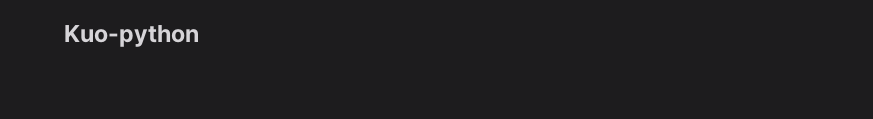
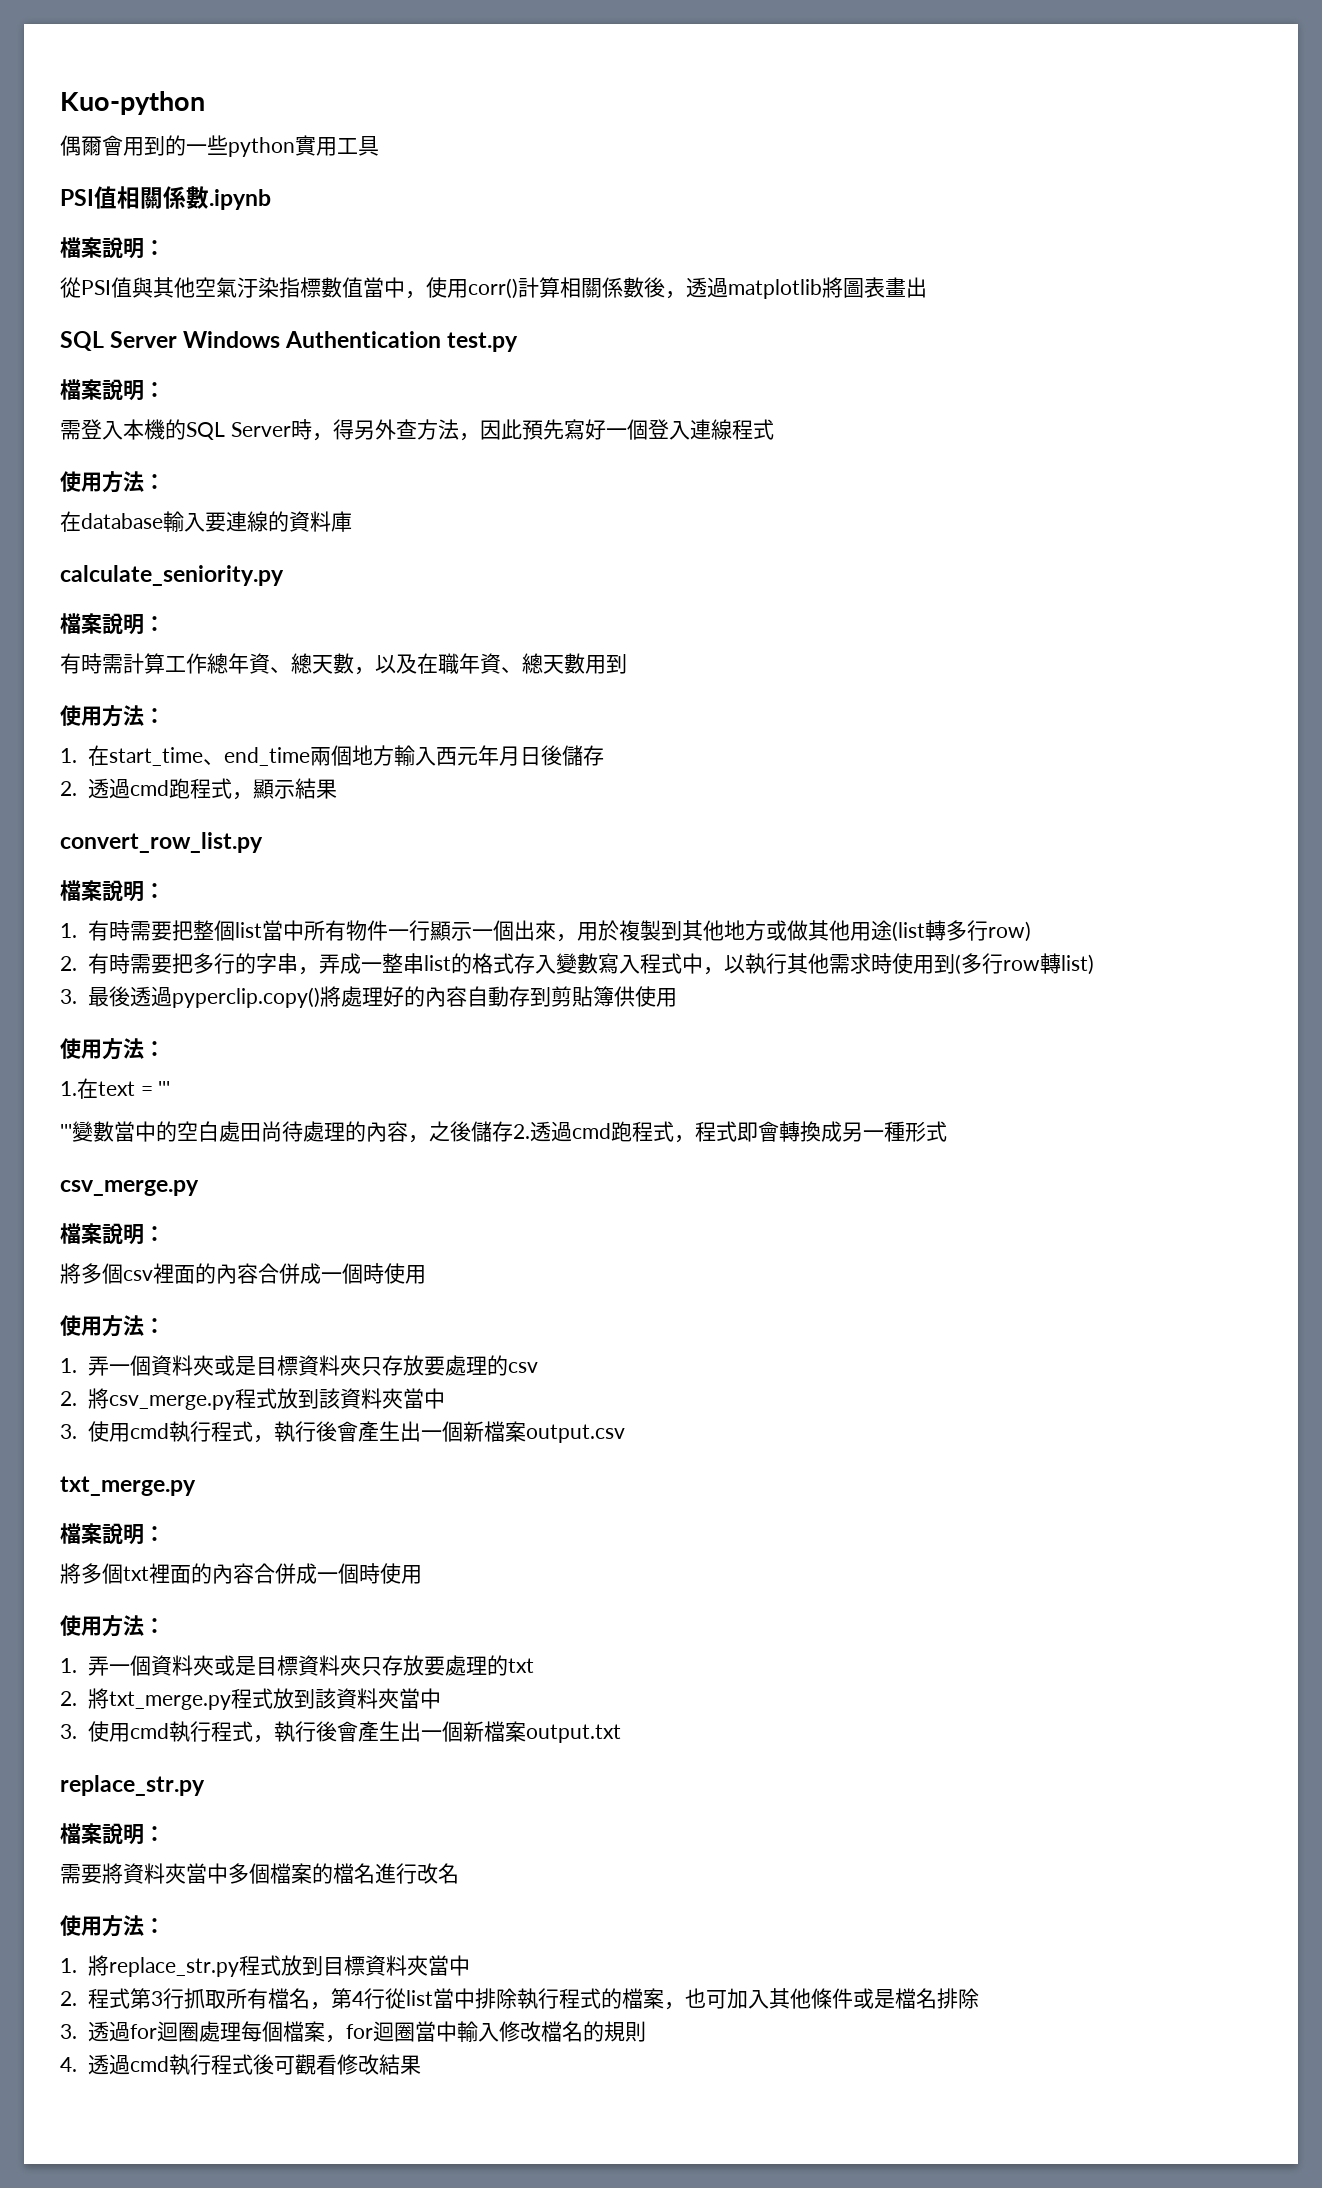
+ 偶爾會用到的一些python實用工具
+ PSI值相關係數.ipynb
+ 檔案說明：
+ 從PSI值與其他空氣汙染指標數值當中，使用corr()計算相關係數後，透過matplotlib將圖表畫出
+ SQL Server Windows Authentication test.py
+ 檔案說明：
+ 需登入本機的SQL Server時，得另外查方法，因此預先寫好一個登入連線程式
+ 使用方法：
+ 在database輸入要連線的資料庫
+ calculate_seniority.py
+ 檔案說明：
+ 有時需計算工作總年資、總天數，以及在職年資、總天數用到
+ 使用方法：
+ 1.在start_time、end_time兩個地方輸入西元年月日後儲存
+ 2.透過cmd跑程式，顯示結果
+ convert_row_list.py
+ 檔案說明：
+ 1.有時需要把整個list當中所有物件一行顯示一個出來，用於複製到其他地方或做其他用途(list轉多行row)
+ 2.有時需要把多行的字串，弄成一整串list的格式存入變數寫入程式中，以執行其他需求時使用到(多行row轉list)
+ 3.最後透過pyperclip.copy()將處理好的內容自動存到剪貼簿供使用
+ 使用方法：
+ 1.在text = '''
+ '''變數當中的空白處田尚待處理的內容，之後儲存2.透過cmd跑程式，程式即會轉換成另一種形式
+ csv_merge.py
+ 檔案說明：
+ 將多個csv裡面的內容合併成一個時使用
+ 使用方法：
+ 1.弄一個資料夾或是目標資料夾只存放要處理的csv
+ 2.將csv_merge.py程式放到該資料夾當中
+ 3.使用cmd執行程式，執行後會產生出一個新檔案output.csv
+ txt_merge.py
+ 檔案說明：
+ 將多個txt裡面的內容合併成一個時使用
+ 使用方法：
+ 1.弄一個資料夾或是目標資料夾只存放要處理的txt
+ 2.將txt_merge.py程式放到該資料夾當中
+ 3.使用cmd執行程式，執行後會產生出一個新檔案output.txt
+ replace_str.py
+ 檔案說明：
+ 需要將資料夾當中多個檔案的檔名進行改名
+ 使用方法：
+ 1.將replace_str.py程式放到目標資料夾當中
+ 2.程式第3行抓取所有檔名，第4行從list當中排除執行程式的檔案，也可加入其他條件或是檔名排除
+ 3.透過for迴圈處理每個檔案，for迴圈當中輸入修改檔名的規則
+ 4.透過cmd執行程式後可觀看修改結果

